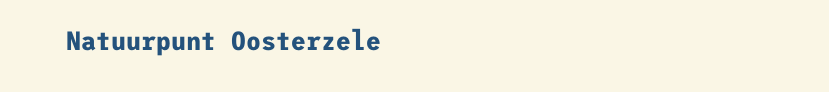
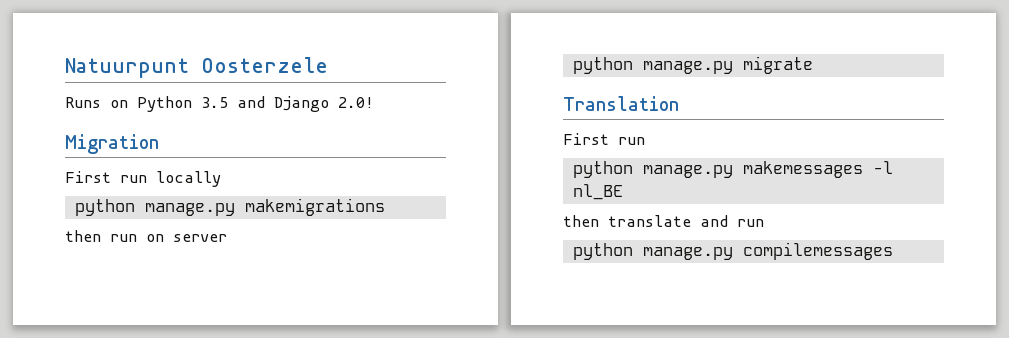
+ Runs on Python 3.5 and Django 2.0!
+ Migration
+ First run locally
+ python manage.py makemigrations
+ then run on server
+ python manage.py migrate
+ Translation
+ First run
+ python manage.py makemessages -l nl_BE
+ then translate and run
+ python manage.py compilemessages

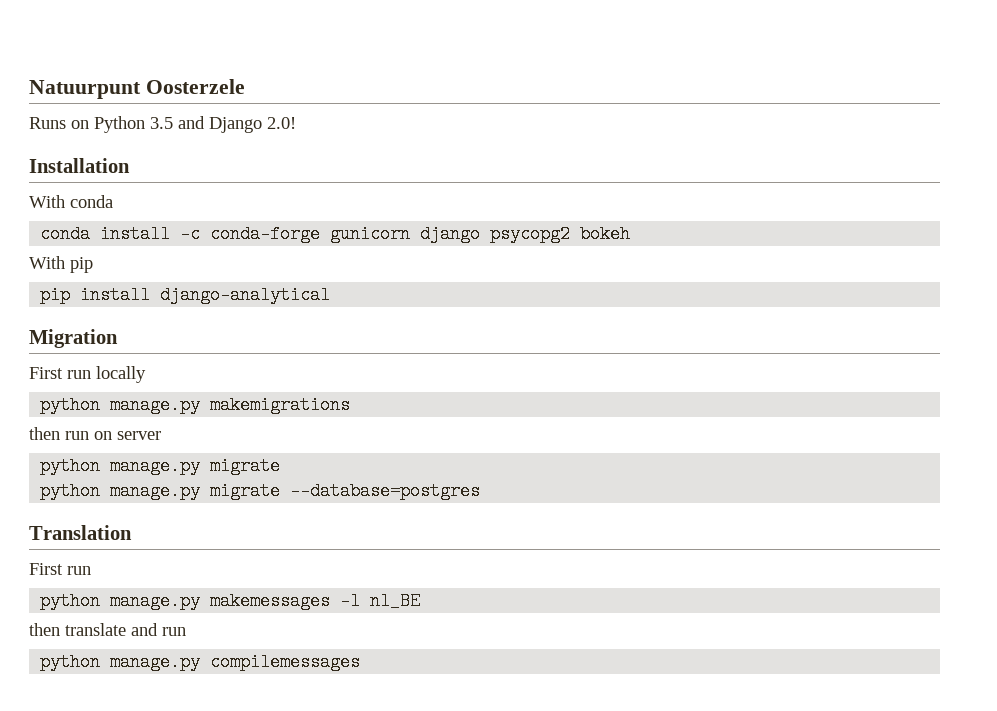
+ Installation
+ With conda
+ conda install -c conda-forge gunicorn django psycopg2 bokeh
+ With pip
+ pip install django-analytical
+ python manage.py migrate --database=postgres

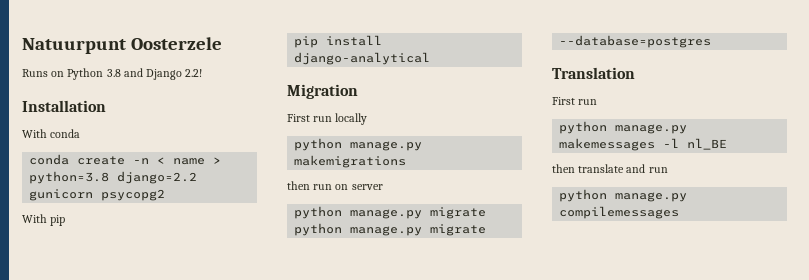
- Runs on Python 3.5 and Django 2.0!
+ Runs on Python 3.8 and Django 2.2!
- conda install -c conda-forge gunicorn django psycopg2 bokeh
+ conda create -n < name > python=3.8 django=2.2 gunicorn psycopg2

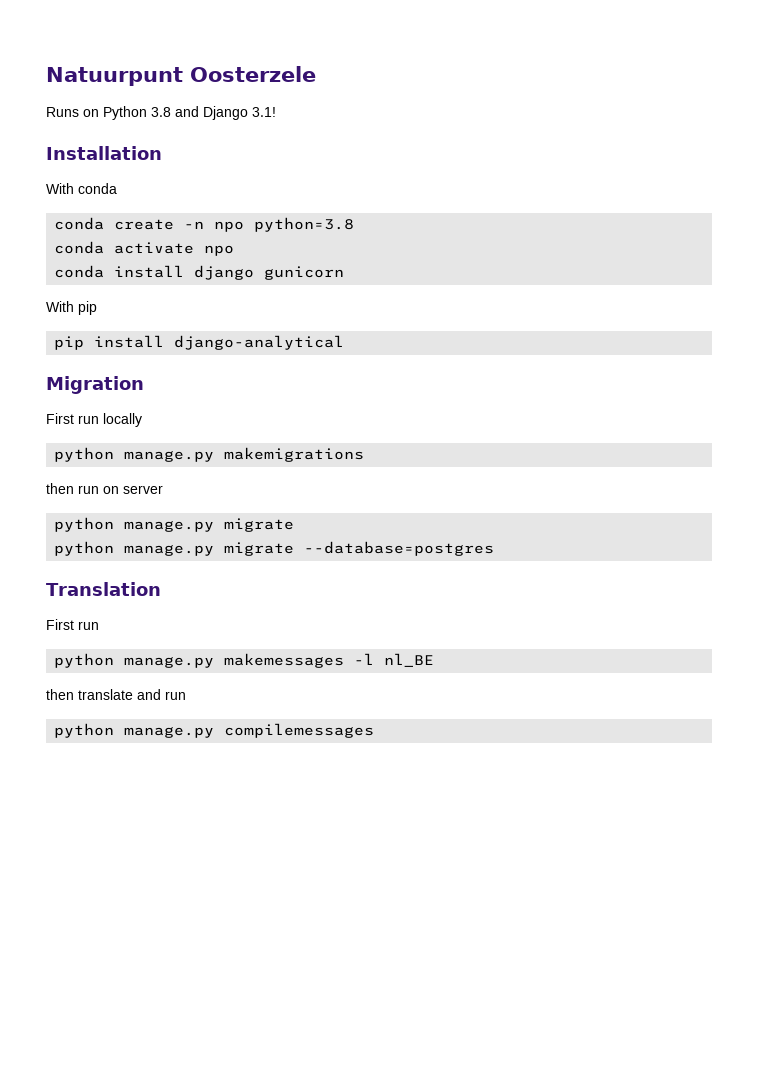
- Runs on Python 3.8 and Django 2.2!
+ Runs on Python 3.8 and Django 3.1!
- conda create -n < name > python=3.8 django=2.2 gunicorn psycopg2
+ conda create -n npo python=3.8
+ conda activate npo
+ conda install django gunicorn

